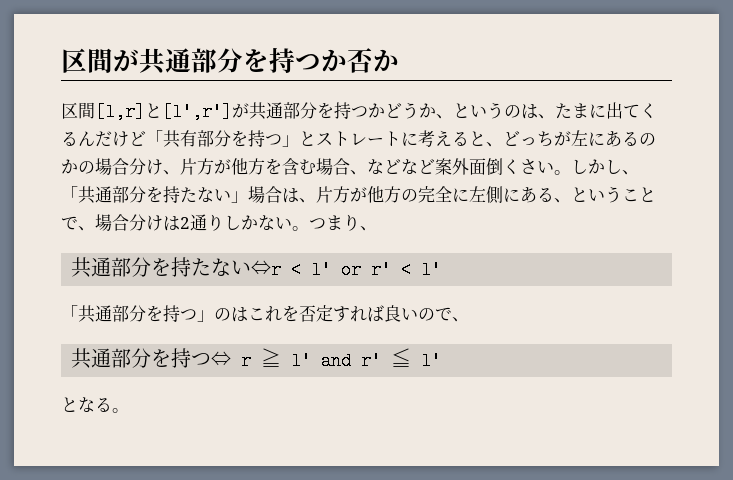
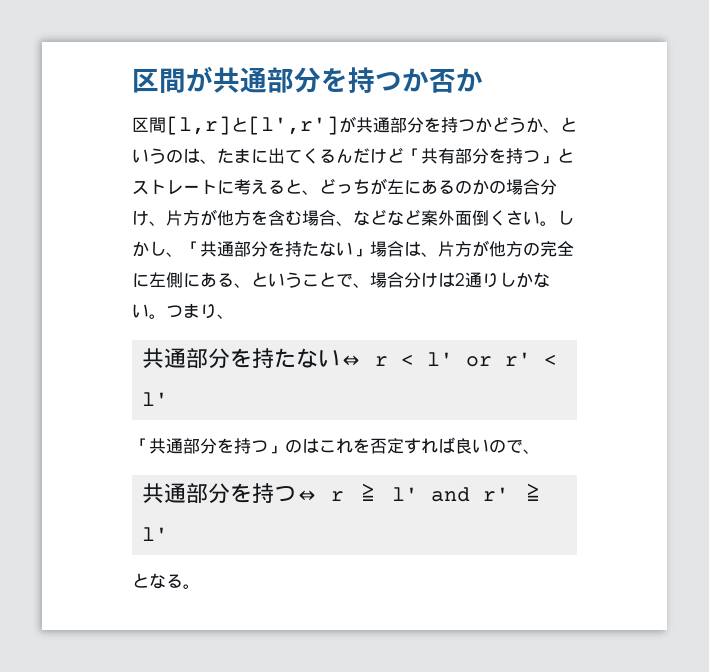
- 共通部分を持たない⇔r < l' or r' < l'
+ 共通部分を持たない⇔ r < l' or r' < l'
- 共通部分を持つ⇔ r ≧ l' and r' ≦ l'
+ 共通部分を持つ⇔ r ≧ l' and r' ≧ l'

